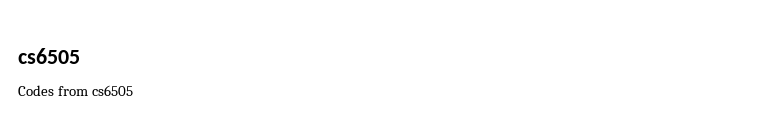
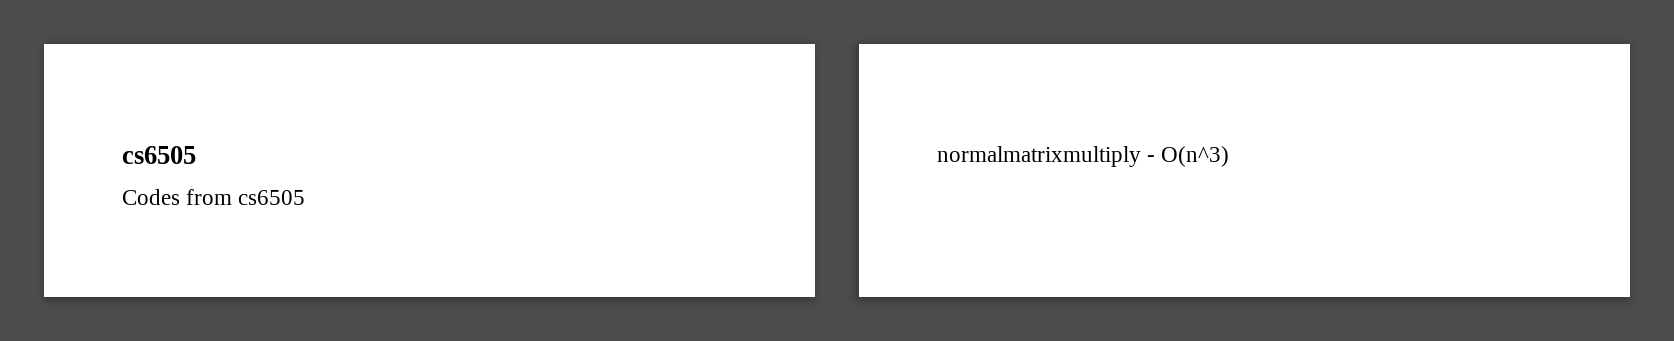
+ normalmatrixmultiply - O(n^3)

